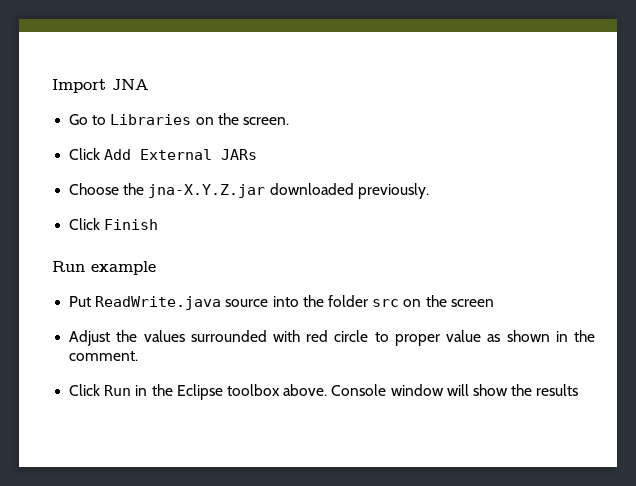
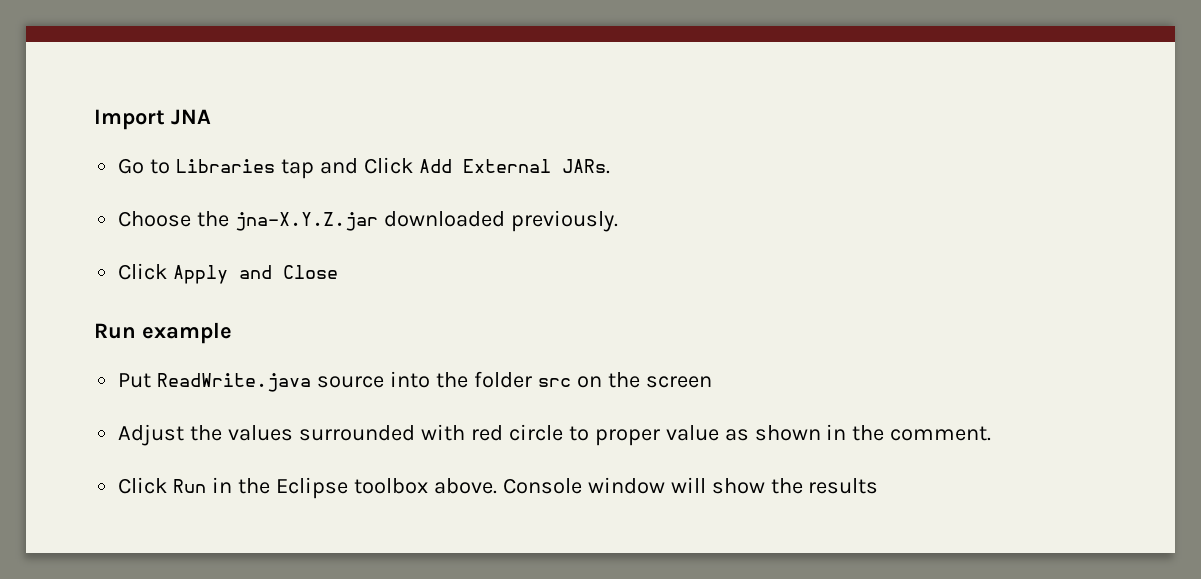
- Go to Libraries on the screen.
- Click Add External JARs
+ Go to Libraries tap and Click Add External JARs.
- Click Finish
+ Click Apply and Close

